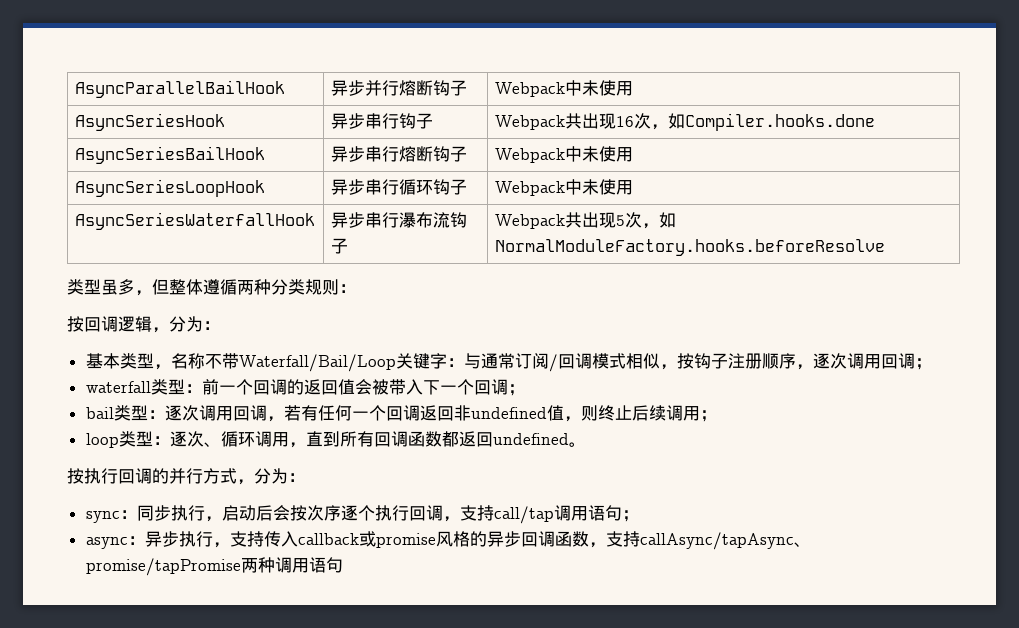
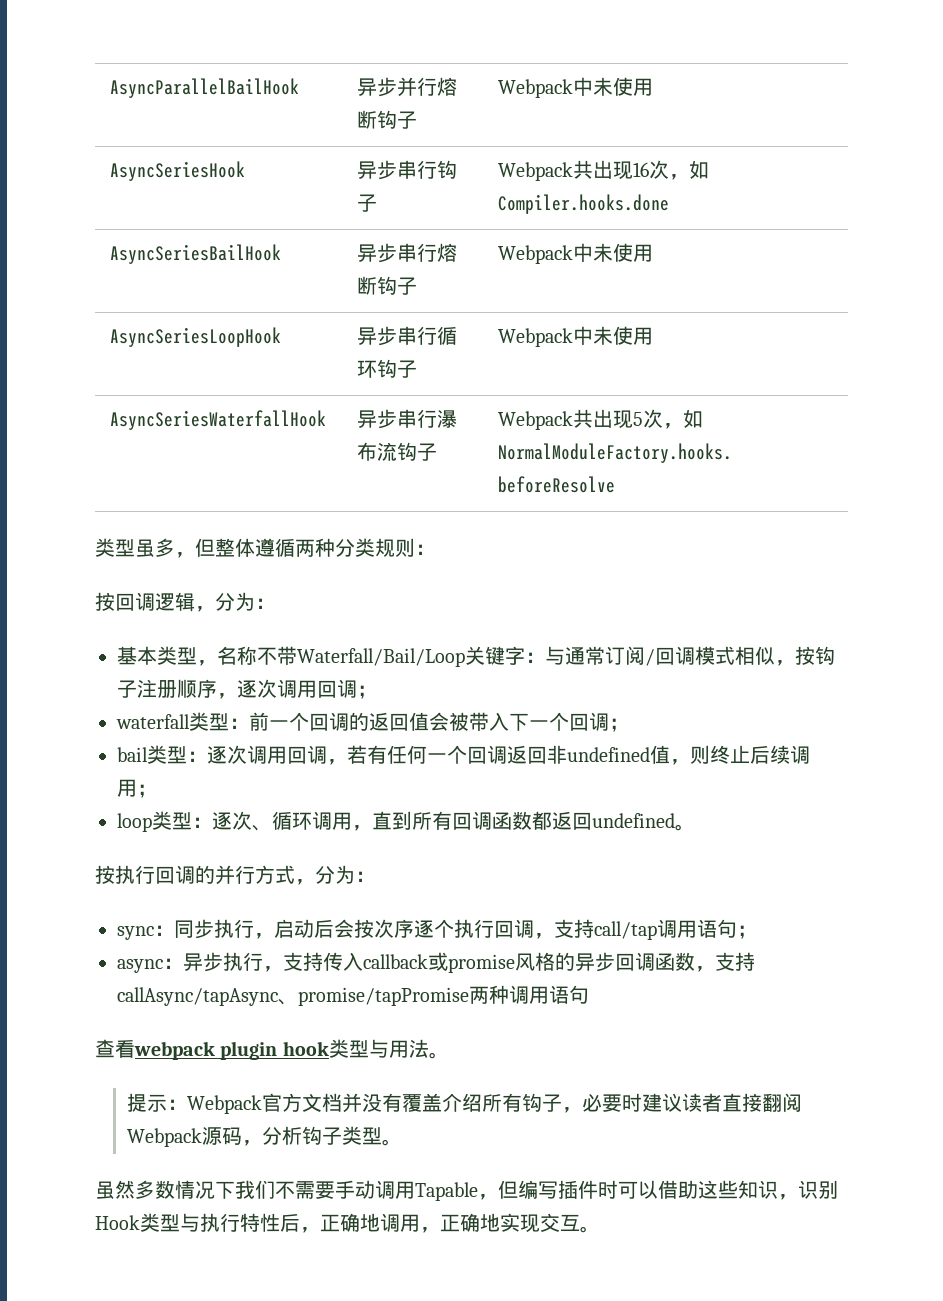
+ 查看webpack plugin hook类型与用法。
+ 提示：Webpack官方文档并没有覆盖介绍所有钩子，必要时建议读者直接翻阅Webpack源码，分析钩子类型。
+ 虽然多数情况下我们不需要手动调用Tapable，但编写插件时可以借助这些知识，识别Hook类型与执行特性后，正确地调用，正确地实现交互。

